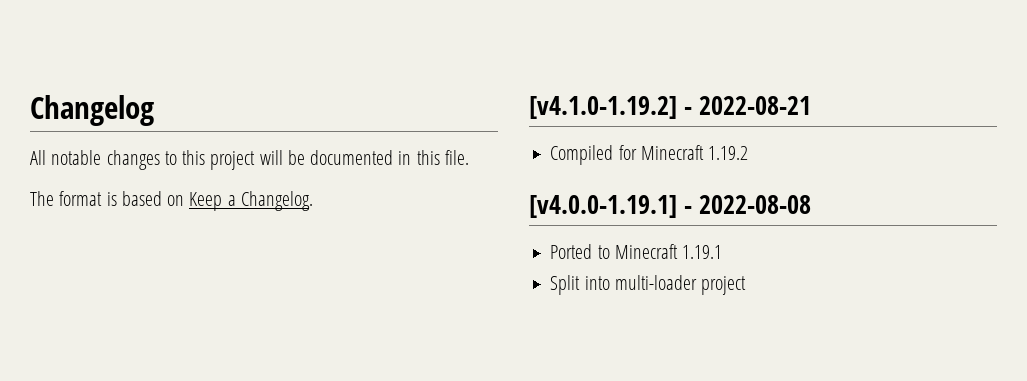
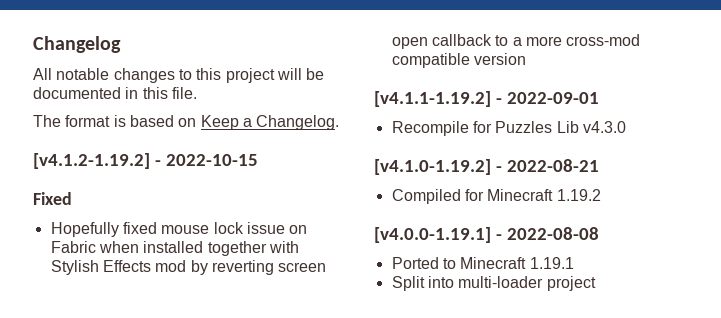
+ [v4.1.2-1.19.2] - 2022-10-15
+ Fixed
+ Hopefully fixed mouse lock issue on Fabric when installed together with Stylish Effects mod by reverting screen open callback to a more cross-mod compatible version
+ [v4.1.1-1.19.2] - 2022-09-01
+ Recompile for Puzzles Lib v4.3.0

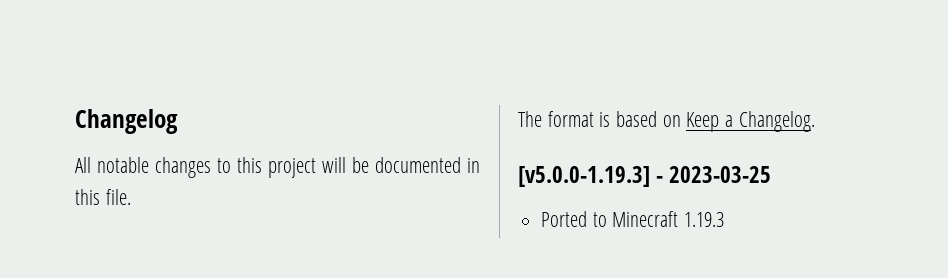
- [v4.1.2-1.19.2] - 2022-10-15
- Fixed
- Hopefully fixed mouse lock issue on Fabric when installed together with Stylish Effects mod by reverting screen open callback to a more cross-mod compatible version
- [v4.1.1-1.19.2] - 2022-09-01
- Recompile for Puzzles Lib v4.3.0
- [v4.1.0-1.19.2] - 2022-08-21
- Compiled for Minecraft 1.19.2
- [v4.0.0-1.19.1] - 2022-08-08
- Ported to Minecraft 1.19.1
- Split into multi-loader project
+ [v5.0.0-1.19.3] - 2023-03-25
+ Ported to Minecraft 1.19.3

